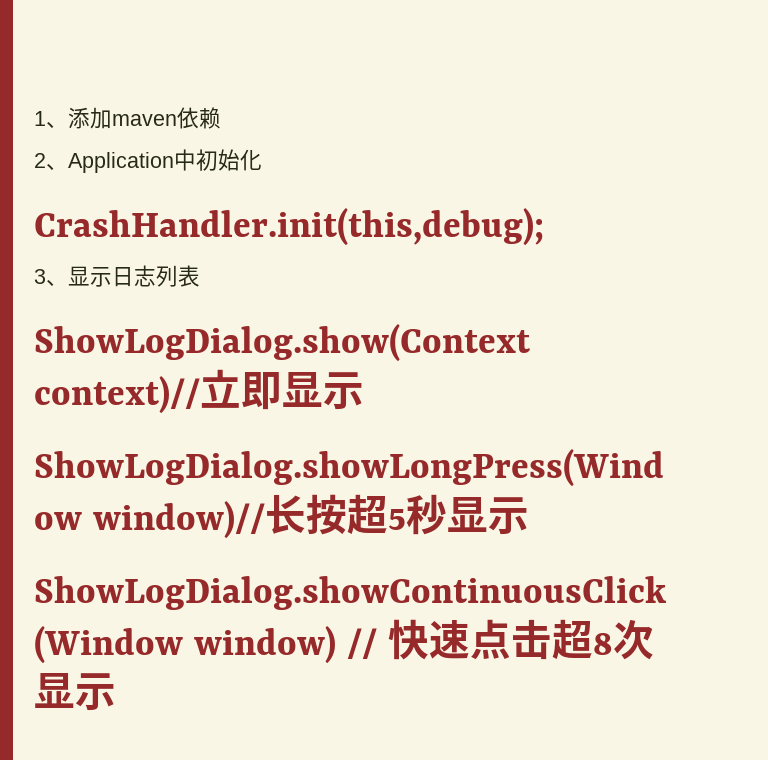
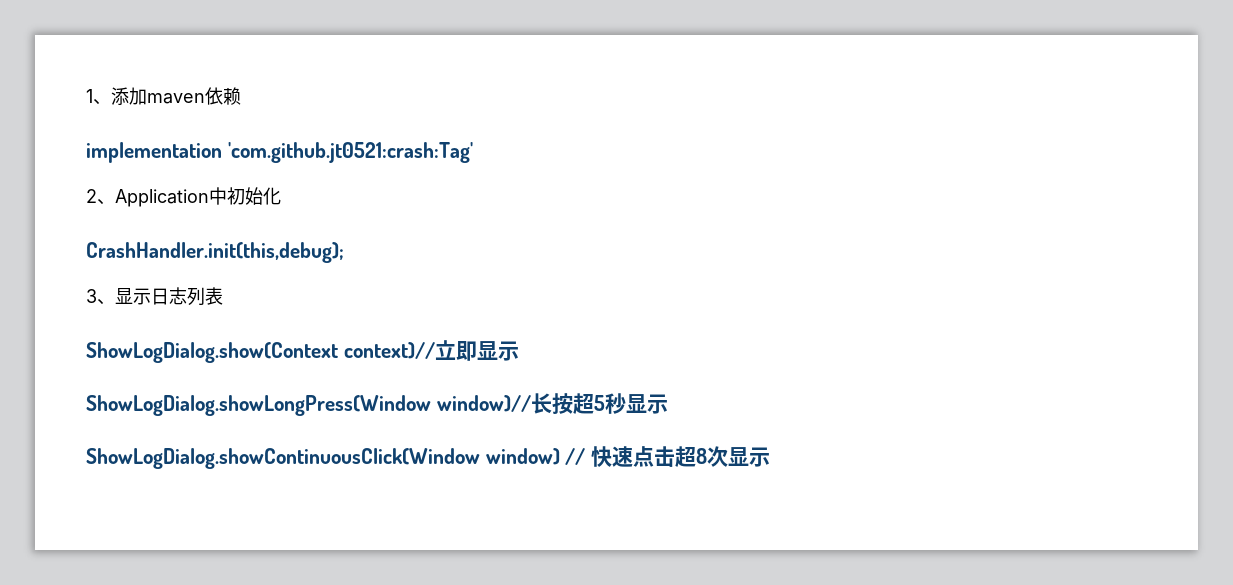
+ implementation 'com.github.jt0521:crash:Tag'

